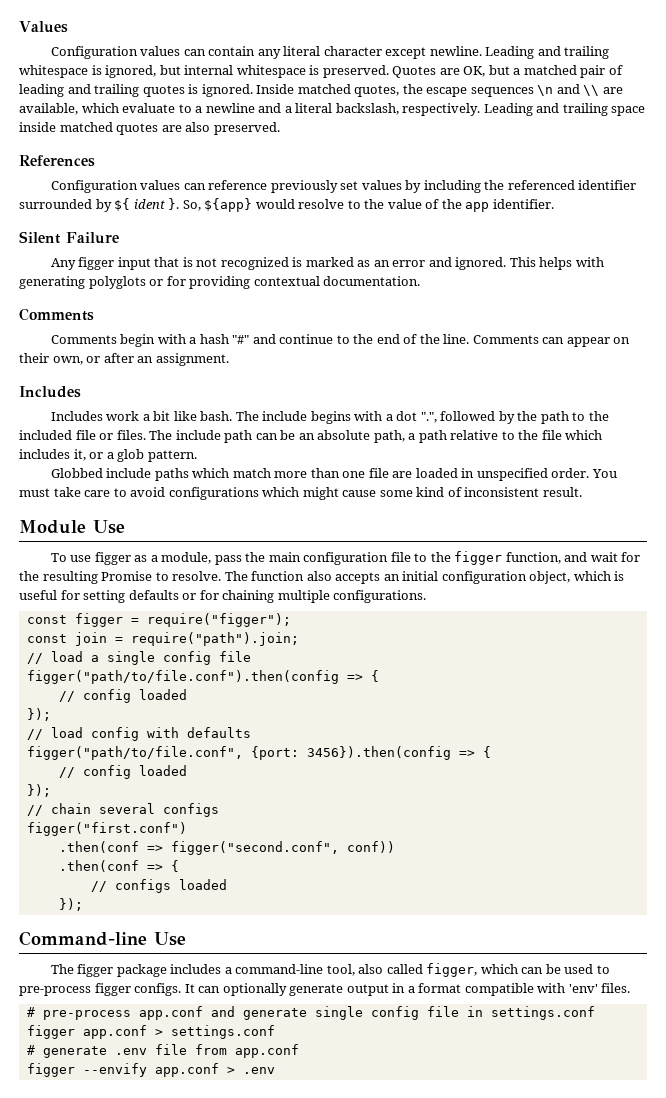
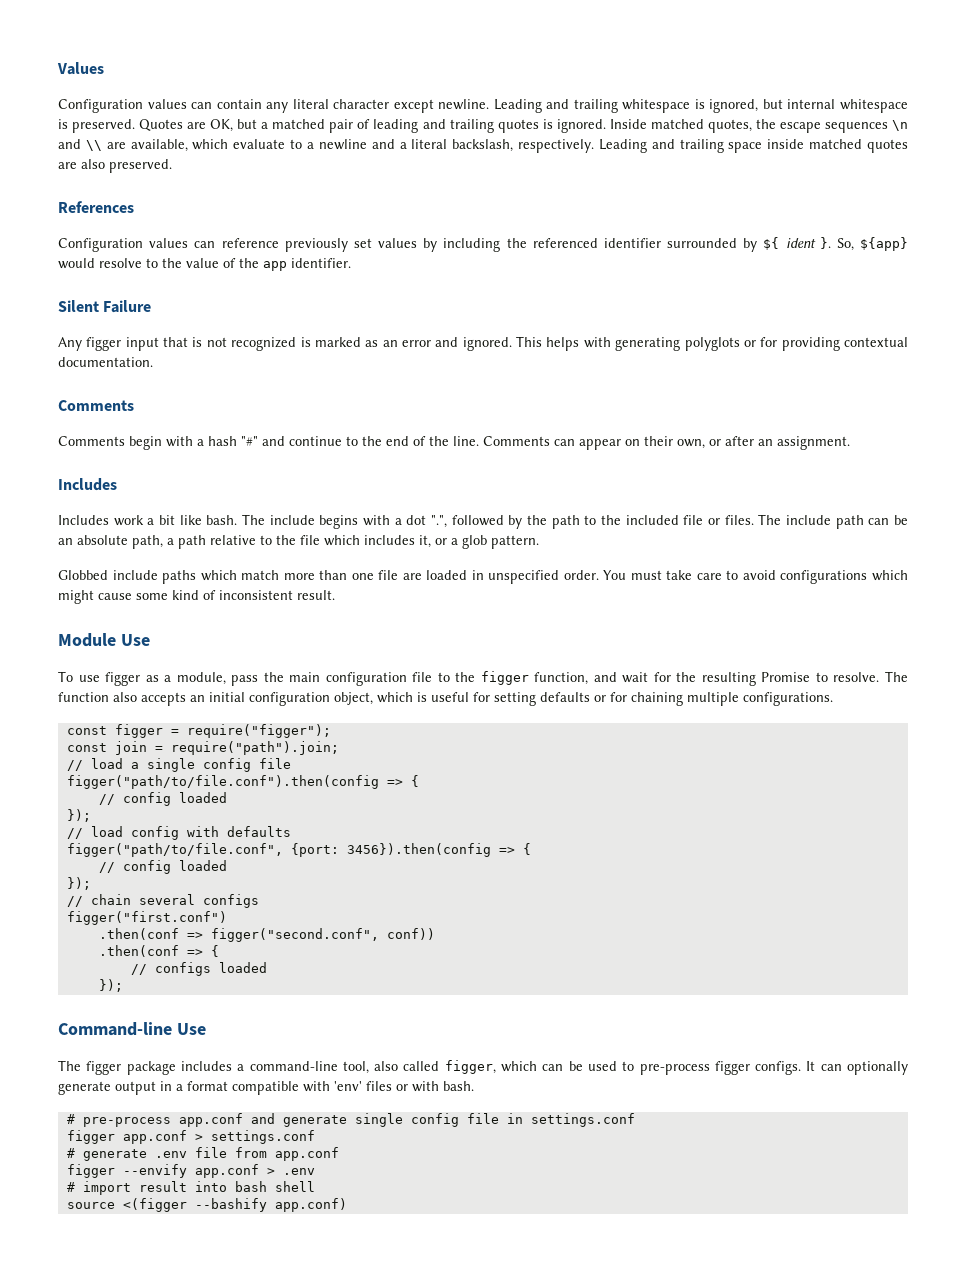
- It can optionally generate output in a format compatible with 'env' files.
+ It can optionally generate output in a format compatible with 'env' files or with bash.
+ # import result into bash shell
+ source <(figger --bashify app.conf)

